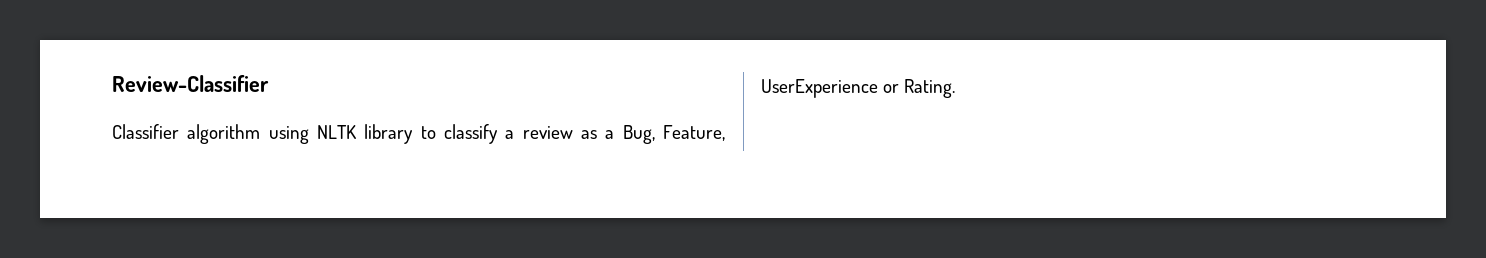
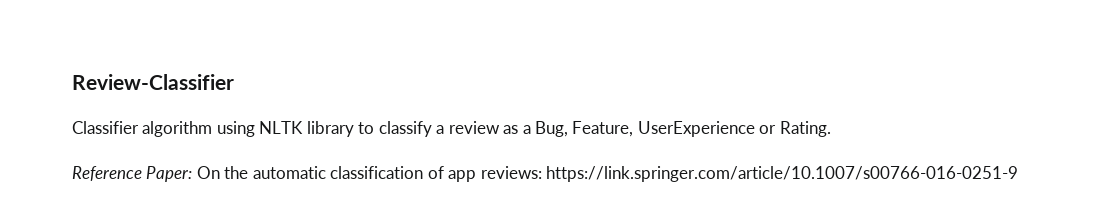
+ Reference Paper: On the automatic classification of app reviews: https://link.springer.com/article/10.1007/s00766-016-0251-9

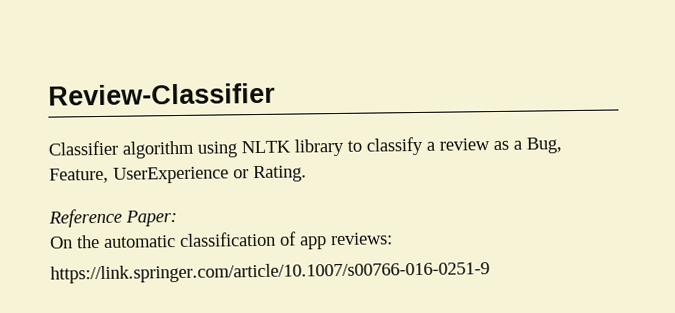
- Reference Paper: On the automatic classification of app reviews: https://link.springer.com/article/10.1007/s00766-016-0251-9
+ Reference Paper:
+ On the automatic classification of app reviews:
+ https://link.springer.com/article/10.1007/s00766-016-0251-9

